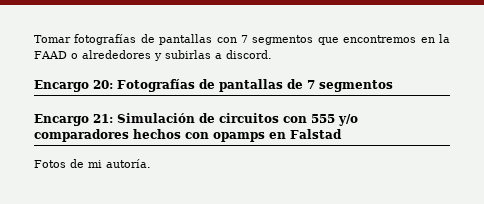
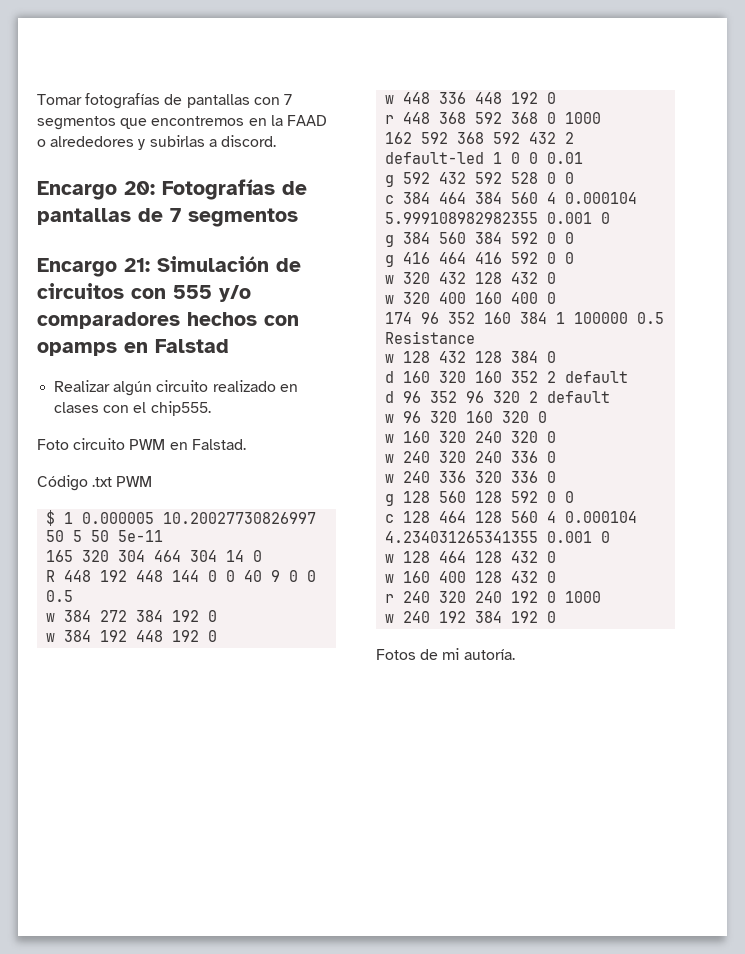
+ Realizar algún circuito realizado en clases con el chip555.
+ Foto circuito PWM en Falstad.
+ Código .txt PWM
+ $ 1 0.000005 10.20027730826997 50 5 50 5e-11
+ 165 320 304 464 304 14 0
+ R 448 192 448 144 0 0 40 9 0 0 0.5
+ w 384 272 384 192 0
+ w 384 192 448 192 0
+ w 448 336 448 192 0
+ r 448 368 592 368 0 1000
+ 162 592 368 592 432 2 default-led 1 0 0 0.01
+ g 592 432 592 528 0 0
+ c 384 464 384 560 4 0.000104 5.999108982982355 0.001 0
+ g 384 560 384 592 0 0
+ g 416 464 416 592 0 0
+ w 320 432 128 432 0
+ w 320 400 160 400 0
+ 174 96 352 160 384 1 100000 0.5 Resistance
+ w 128 432 128 384 0
+ d 160 320 160 352 2 default
+ d 96 352 96 320 2 default
+ w 96 320 160 320 0
+ w 160 320 240 320 0
+ w 240 320 240 336 0
+ w 240 336 320 336 0
+ g 128 560 128 592 0 0
+ c 128 464 128 560 4 0.000104 4.234031265341355 0.001 0
+ w 128 464 128 432 0
+ w 160 400 128 432 0
+ r 240 320 240 192 0 1000
+ w 240 192 384 192 0

